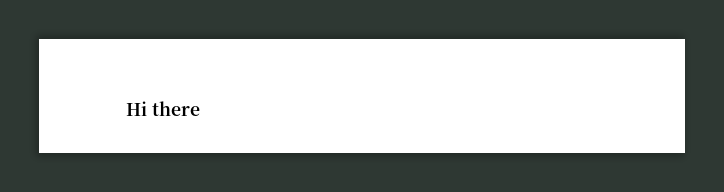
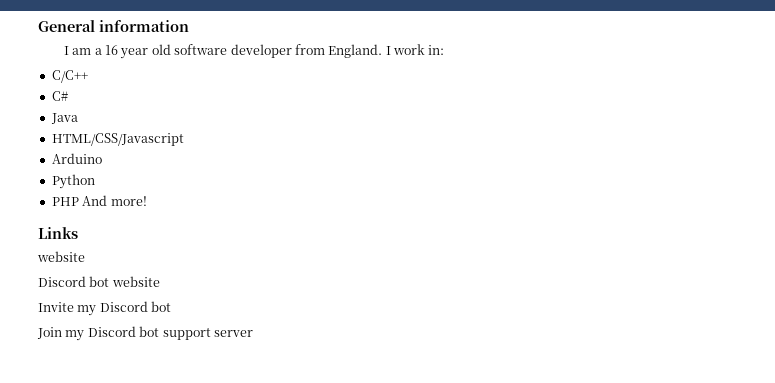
- Hi there
+ General information
+ I am a 16 year old software developer from England. I work in:
+ C/C++
+ C#
+ Java
+ HTML/CSS/Javascript
+ Arduino
+ Python
+ PHP And more!
+ Links
+ website
+ Discord bot website
+ Invite my Discord bot
+ Join my Discord bot support server

